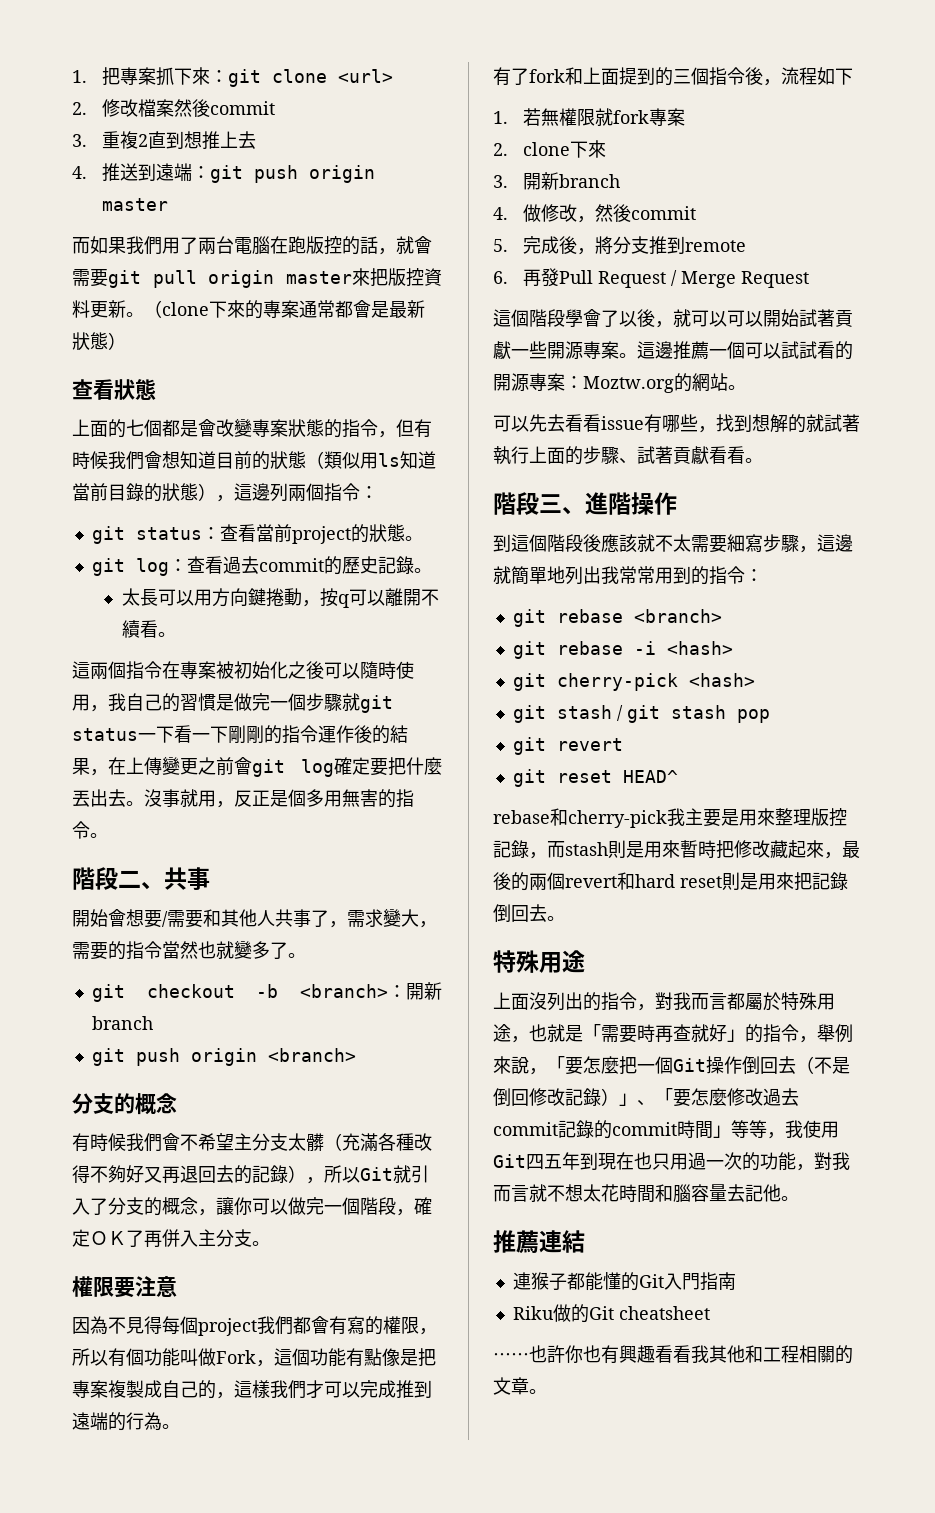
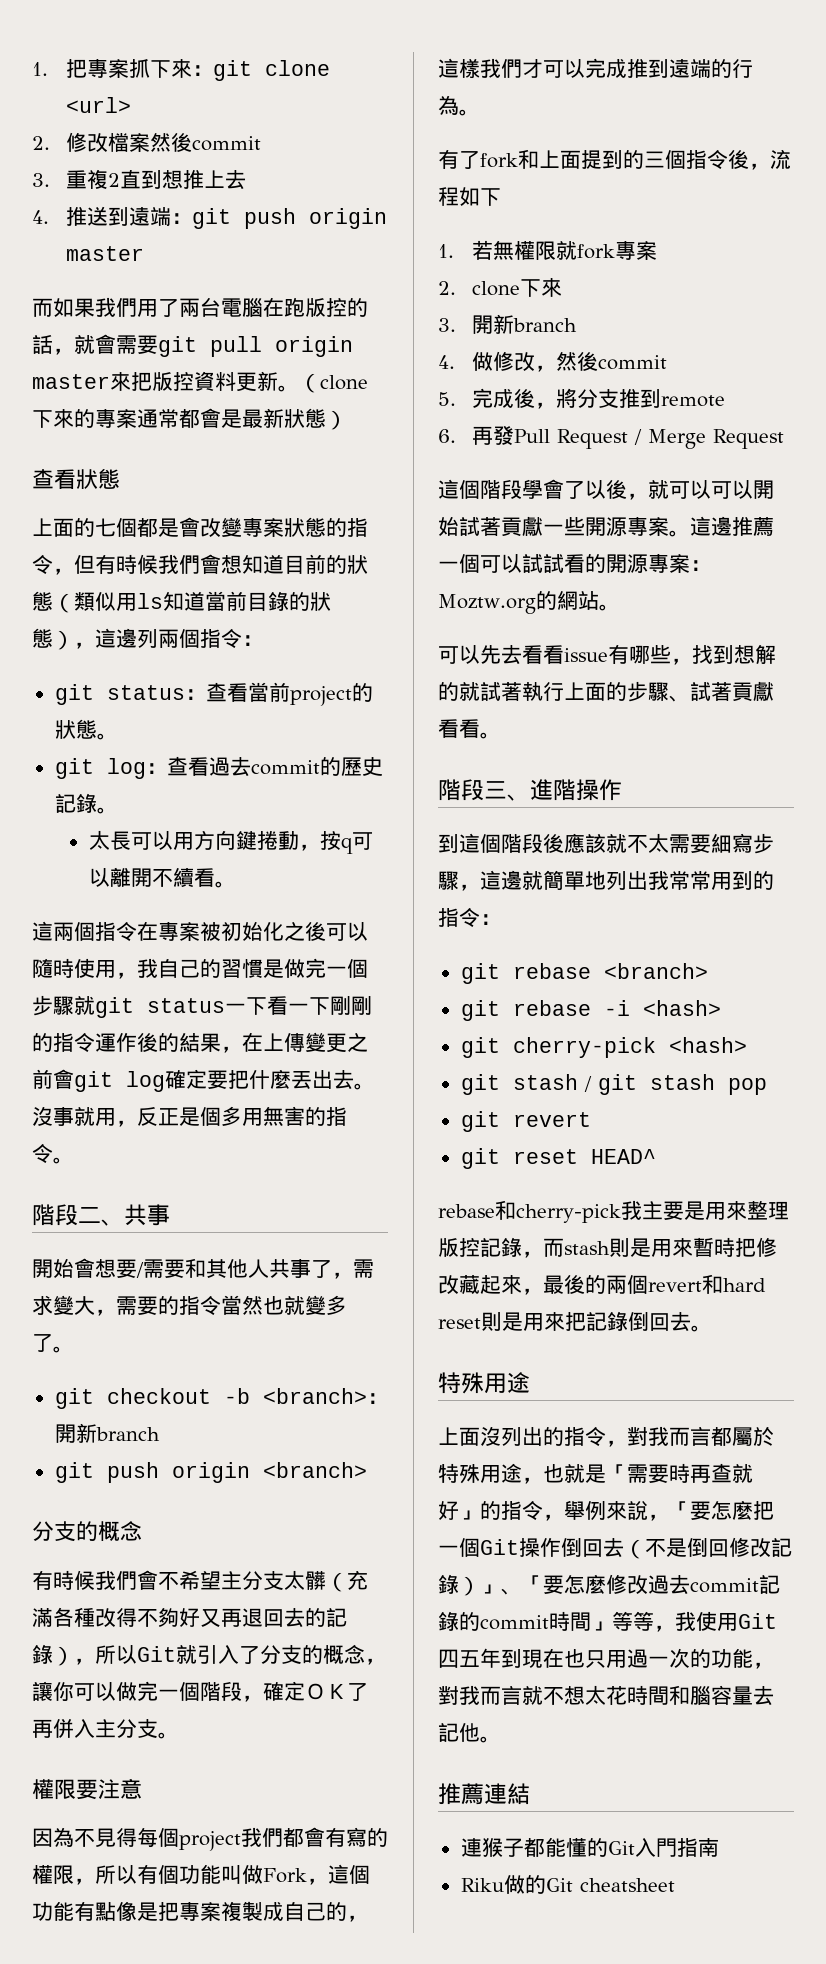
- ⋯⋯也許你也有興趣看看我其他和工程相關的文章。

